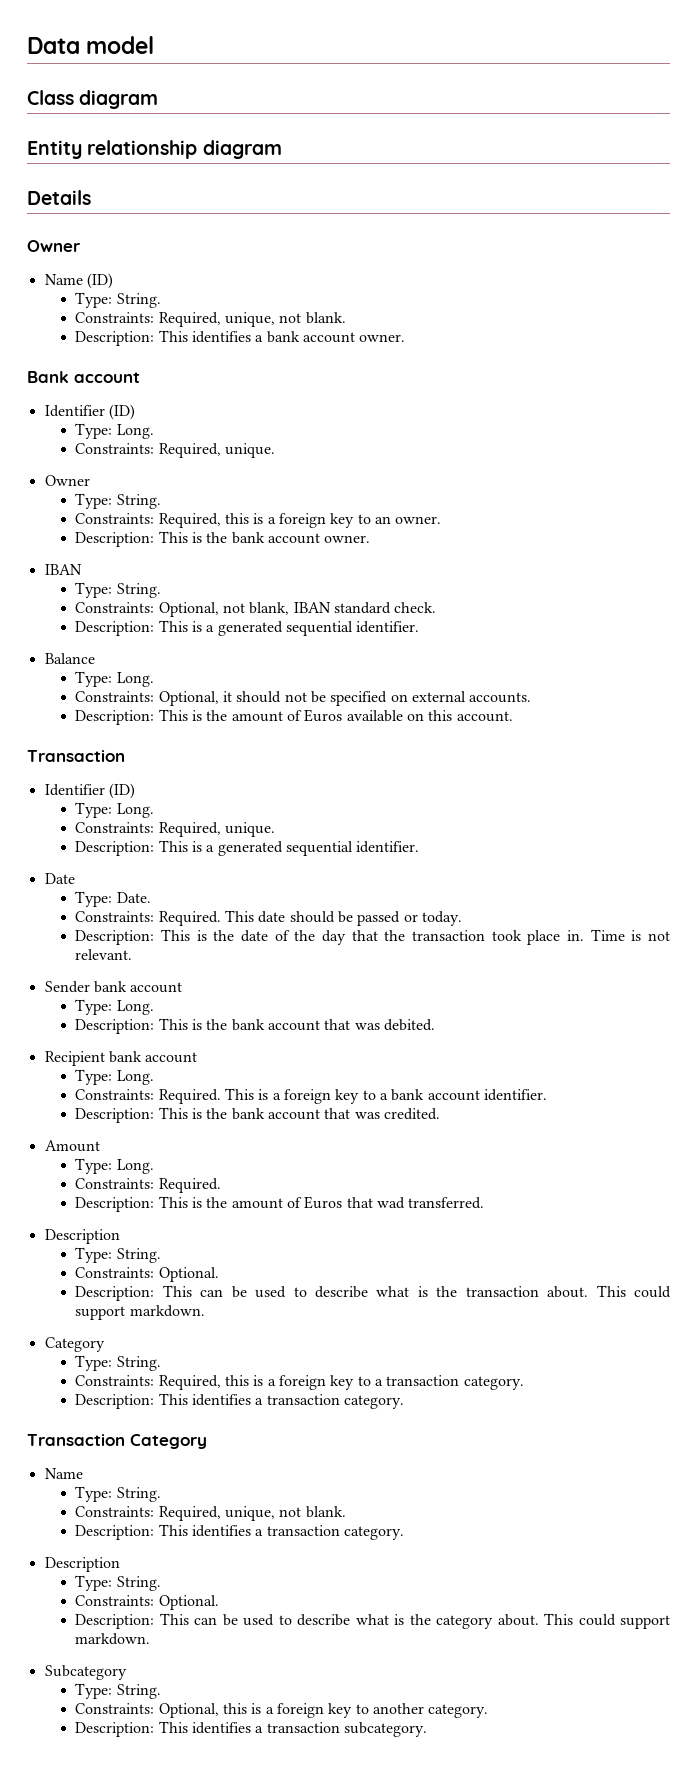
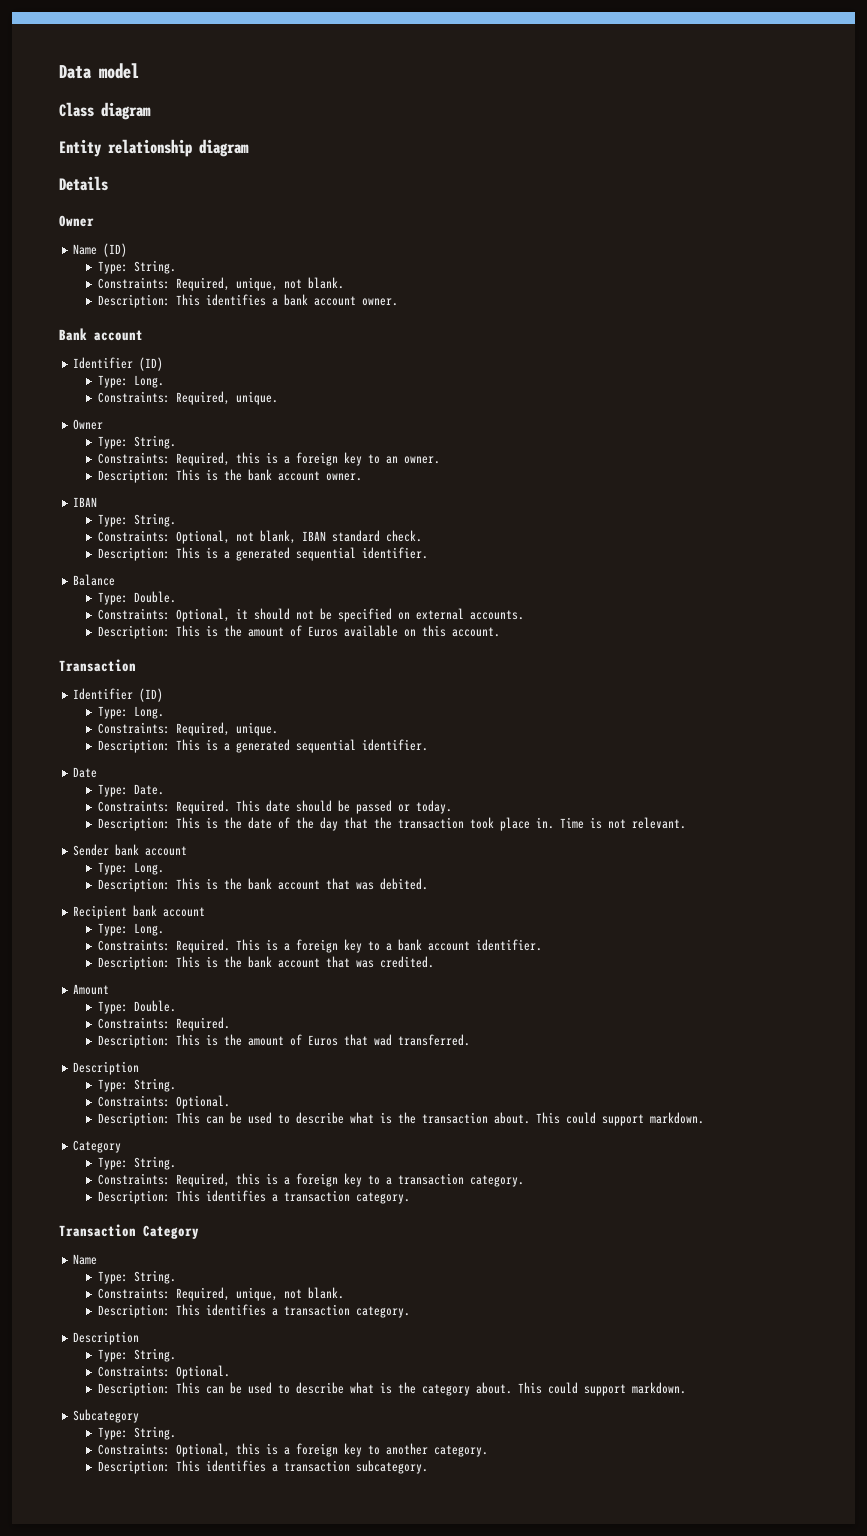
  Balance
- Type: Long.
+ Type: Double.
  Amount
- Type: Long.
+ Type: Double.

